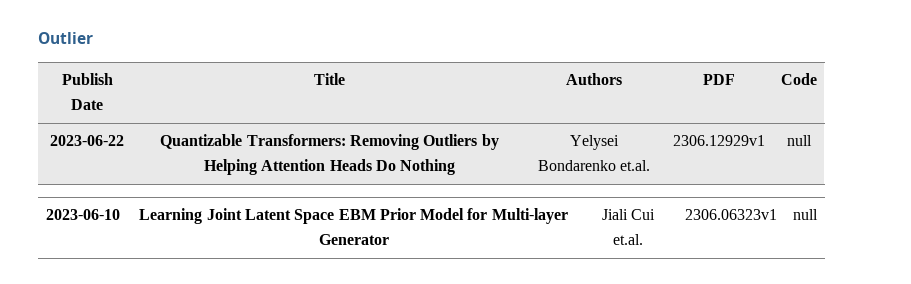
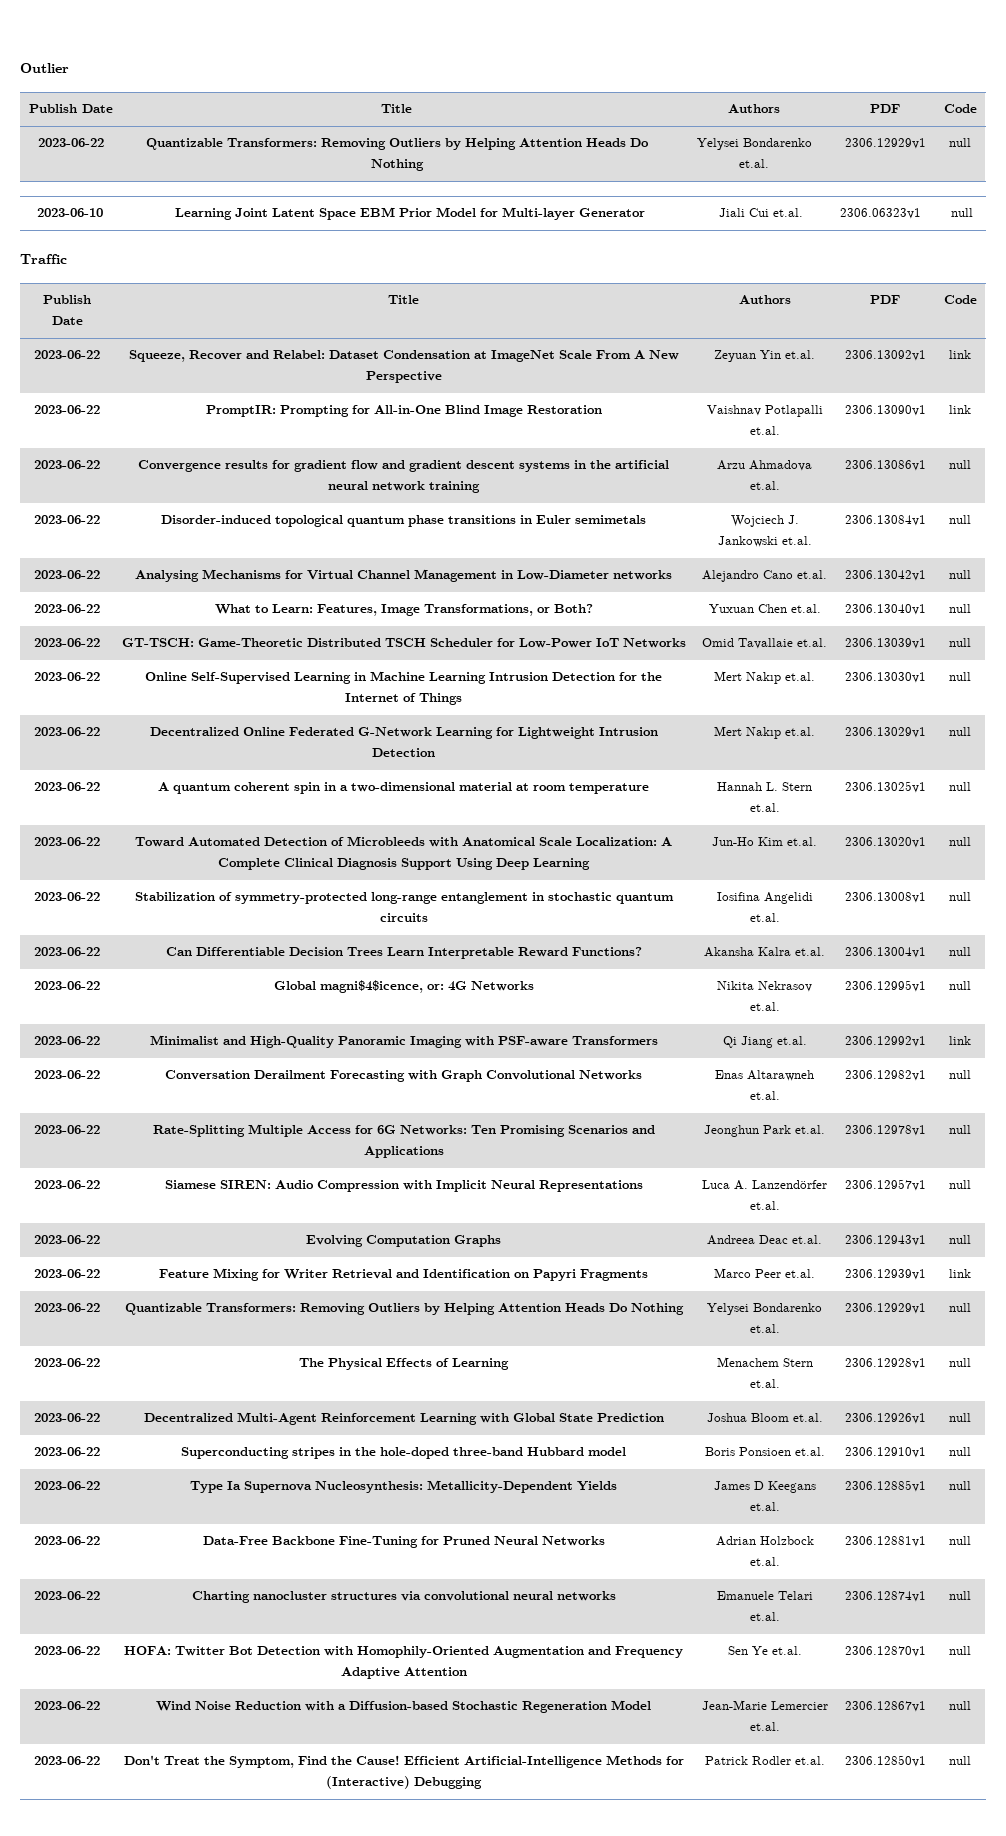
+ Traffic
+ Publish Date | Title | Authors | PDF | Code
+ 2023-06-22 | Squeeze, Recover and Relabel: Dataset Condensation at ImageNet Scale From A New Perspective | Zeyuan Yin et.al. | 2306.13092v1 | link
+ 2023-06-22 | PromptIR: Prompting for All-in-One Blind Image Restoration | Vaishnav Potlapalli et.al. | 2306.13090v1 | link
+ 2023-06-22 | Convergence results for gradient flow and gradient descent systems in the artificial neural network training | Arzu Ahmadova et.al. | 2306.13086v1 | null
+ 2023-06-22 | Disorder-induced topological quantum phase transitions in Euler semimetals | Wojciech J. Jankowski et.al. | 2306.13084v1 | null
+ 2023-06-22 | Analysing Mechanisms for Virtual Channel Management in Low-Diameter networks | Alejandro Cano et.al. | 2306.13042v1 | null
+ 2023-06-22 | What to Learn: Features, Image Transformations, or Both? | Yuxuan Chen et.al. | 2306.13040v1 | null
+ 2023-06-22 | GT-TSCH: Game-Theoretic Distributed TSCH Scheduler for Low-Power IoT Networks | Omid Tavallaie et.al. | 2306.13039v1 | null
+ 2023-06-22 | Online Self-Supervised Learning in Machine Learning Intrusion Detection for the Internet of Things | Mert Nakıp et.al. | 2306.13030v1 | null
+ 2023-06-22 | Decentralized Online Federated G-Network Learning for Lightweight Intrusion Detection | Mert Nakıp et.al. | 2306.13029v1 | null
+ 2023-06-22 | A quantum coherent spin in a two-dimensional material at room temperature | Hannah L. Stern et.al. | 2306.13025v1 | null
+ 2023-06-22 | Toward Automated Detection of Microbleeds with Anatomical Scale Localization: A Complete Clinical Diagnosis Support Using Deep Learning | Jun-Ho Kim et.al. | 2306.13020v1 | null
+ 2023-06-22 | Stabilization of symmetry-protected long-range entanglement in stochastic quantum circuits | Iosifina Angelidi et.al. | 2306.13008v1 | null
+ 2023-06-22 | Can Differentiable Decision Trees Learn Interpretable Reward Functions? | Akansha Kalra et.al. | 2306.13004v1 | null
+ 2023-06-22 | Global magni$4$icence, or: 4G Networks | Nikita Nekrasov et.al. | 2306.12995v1 | null
+ 2023-06-22 | Minimalist and High-Quality Panoramic Imaging with PSF-aware Transformers | Qi Jiang et.al. | 2306.12992v1 | link
+ 2023-06-22 | Conversation Derailment Forecasting with Graph Convolutional Networks | Enas Altarawneh et.al. | 2306.12982v1 | null
+ 2023-06-22 | Rate-Splitting Multiple Access for 6G Networks: Ten Promising Scenarios and Applications | Jeonghun Park et.al. | 2306.12978v1 | null
+ 2023-06-22 | Siamese SIREN: Audio Compression with Implicit Neural Representations | Luca A. Lanzendörfer et.al. | 2306.12957v1 | null
+ 2023-06-22 | Evolving Computation Graphs | Andreea Deac et.al. | 2306.12943v1 | null
+ 2023-06-22 | Feature Mixing for Writer Retrieval and Identification on Papyri Fragments | Marco Peer et.al. | 2306.12939v1 | link
+ 2023-06-22 | Quantizable Transformers: Removing Outliers by Helping Attention Heads Do Nothing | Yelysei Bondarenko et.al. | 2306.12929v1 | null
+ 2023-06-22 | The Physical Effects of Learning | Menachem Stern et.al. | 2306.12928v1 | null
+ 2023-06-22 | Decentralized Multi-Agent Reinforcement Learning with Global State Prediction | Joshua Bloom et.al. | 2306.12926v1 | null
+ 2023-06-22 | Superconducting stripes in the hole-doped three-band Hubbard model | Boris Ponsioen et.al. | 2306.12910v1 | null
+ 2023-06-22 | Type Ia Supernova Nucleosynthesis: Metallicity-Dependent Yields | James D Keegans et.al. | 2306.12885v1 | null
+ 2023-06-22 | Data-Free Backbone Fine-Tuning for Pruned Neural Networks | Adrian Holzbock et.al. | 2306.12881v1 | null
+ 2023-06-22 | Charting nanocluster structures via convolutional neural networks | Emanuele Telari et.al. | 2306.12874v1 | null
+ 2023-06-22 | HOFA: Twitter Bot Detection with Homophily-Oriented Augmentation and Frequency Adaptive Attention | Sen Ye et.al. | 2306.12870v1 | null
+ 2023-06-22 | Wind Noise Reduction with a Diffusion-based Stochastic Regeneration Model | Jean-Marie Lemercier et.al. | 2306.12867v1 | null
+ 2023-06-22 | Don't Treat the Symptom, Find the Cause! Efficient Artificial-Intelligence Methods for (Interactive) Debugging | Patrick Rodler et.al. | 2306.12850v1 | null

